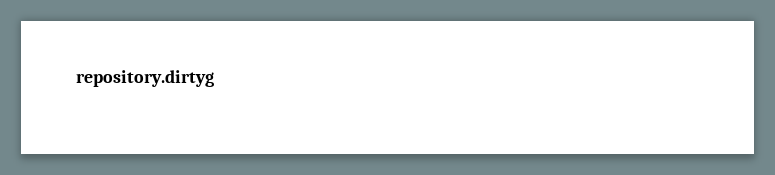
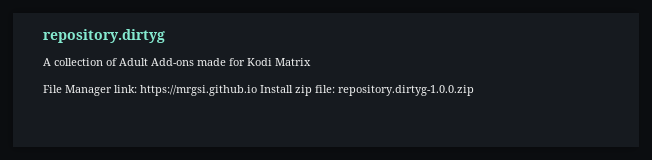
+ A collection of Adult Add-ons made for Kodi Matrix
+ File Manager link: https://mrgsi.github.io Install zip file: repository.dirtyg-1.0.0.zip

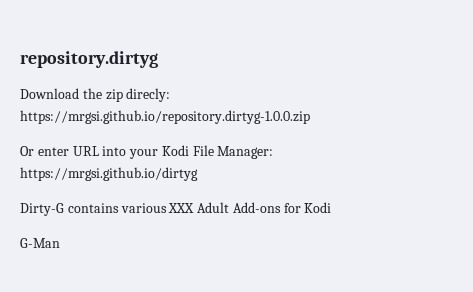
- A collection of Adult Add-ons made for Kodi Matrix
- File Manager link: https://mrgsi.github.io Install zip file: repository.dirtyg-1.0.0.zip
+ Download the zip direcly: https://mrgsi.github.io/repository.dirtyg-1.0.0.zip
+ Or enter URL into your Kodi File Manager: https://mrgsi.github.io/dirtyg
+ Dirty-G contains various XXX Adult Add-ons for Kodi
+ G-Man

